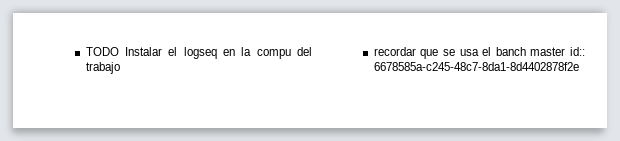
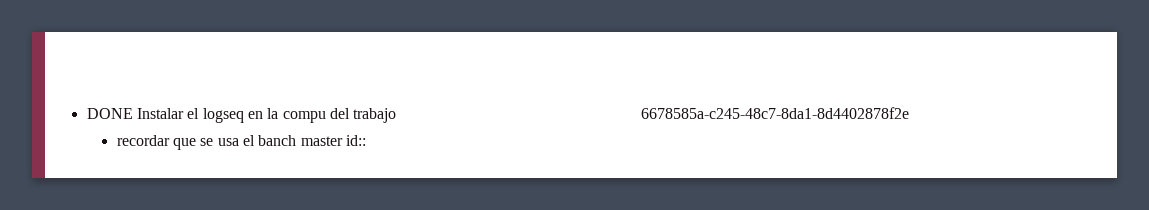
- TODO Instalar el logseq en la compu del trabajo
+ DONE Instalar el logseq en la compu del trabajo

